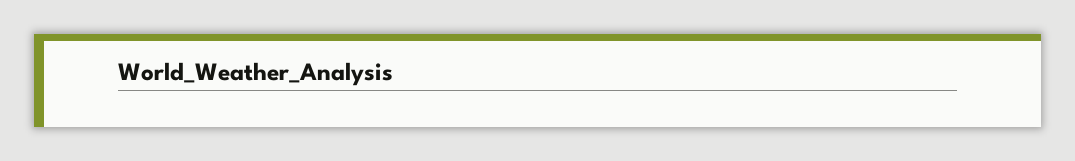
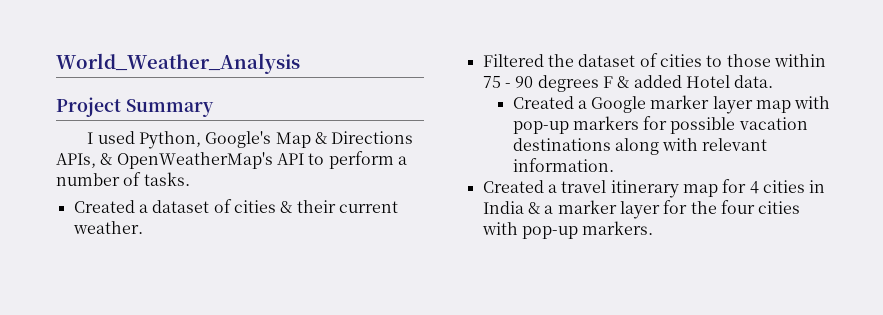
+ Project Summary
+ I used Python, Google's Map & Directions APIs, & OpenWeatherMap's API to perform a number of tasks.
+ Created a dataset of cities & their current weather.
+ Filtered the dataset of cities to those within 75 - 90 degrees F & added Hotel data.
+ Created a Google marker layer map with pop-up markers for possible vacation destinations along with relevant information.
+ Created a travel itinerary map for 4 cities in India & a marker layer for the four cities with pop-up markers.

